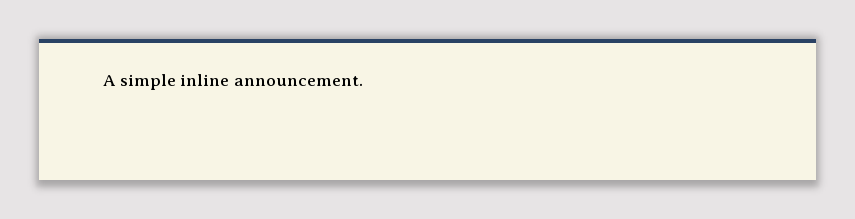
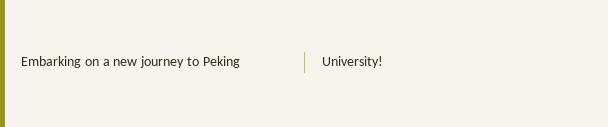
- A simple inline announcement.
+ Embarking on a new journey to Peking University!

